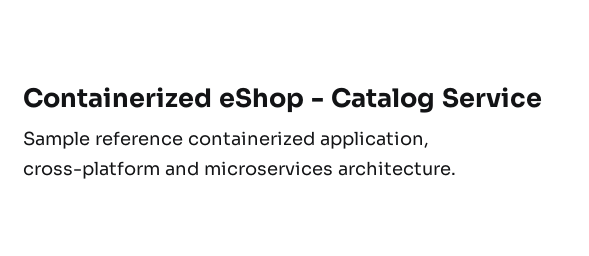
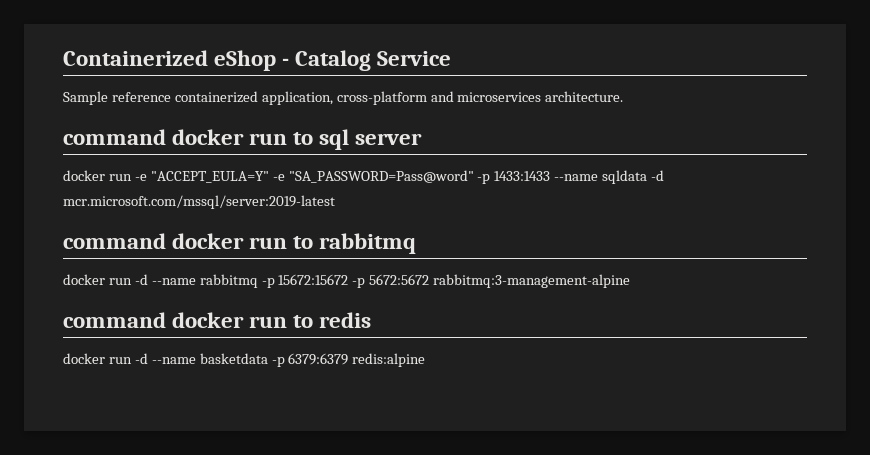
+ command docker run to sql server
+ docker run -e "ACCEPT_EULA=Y" -e "SA_PASSWORD=Pass@word" -p 1433:1433 --name sqldata -d mcr.microsoft.com/mssql/server:2019-latest
+ command docker run to rabbitmq
+ docker run -d --name rabbitmq -p 15672:15672 -p 5672:5672 rabbitmq:3-management-alpine
+ command docker run to redis
+ docker run -d --name basketdata -p 6379:6379 redis:alpine

